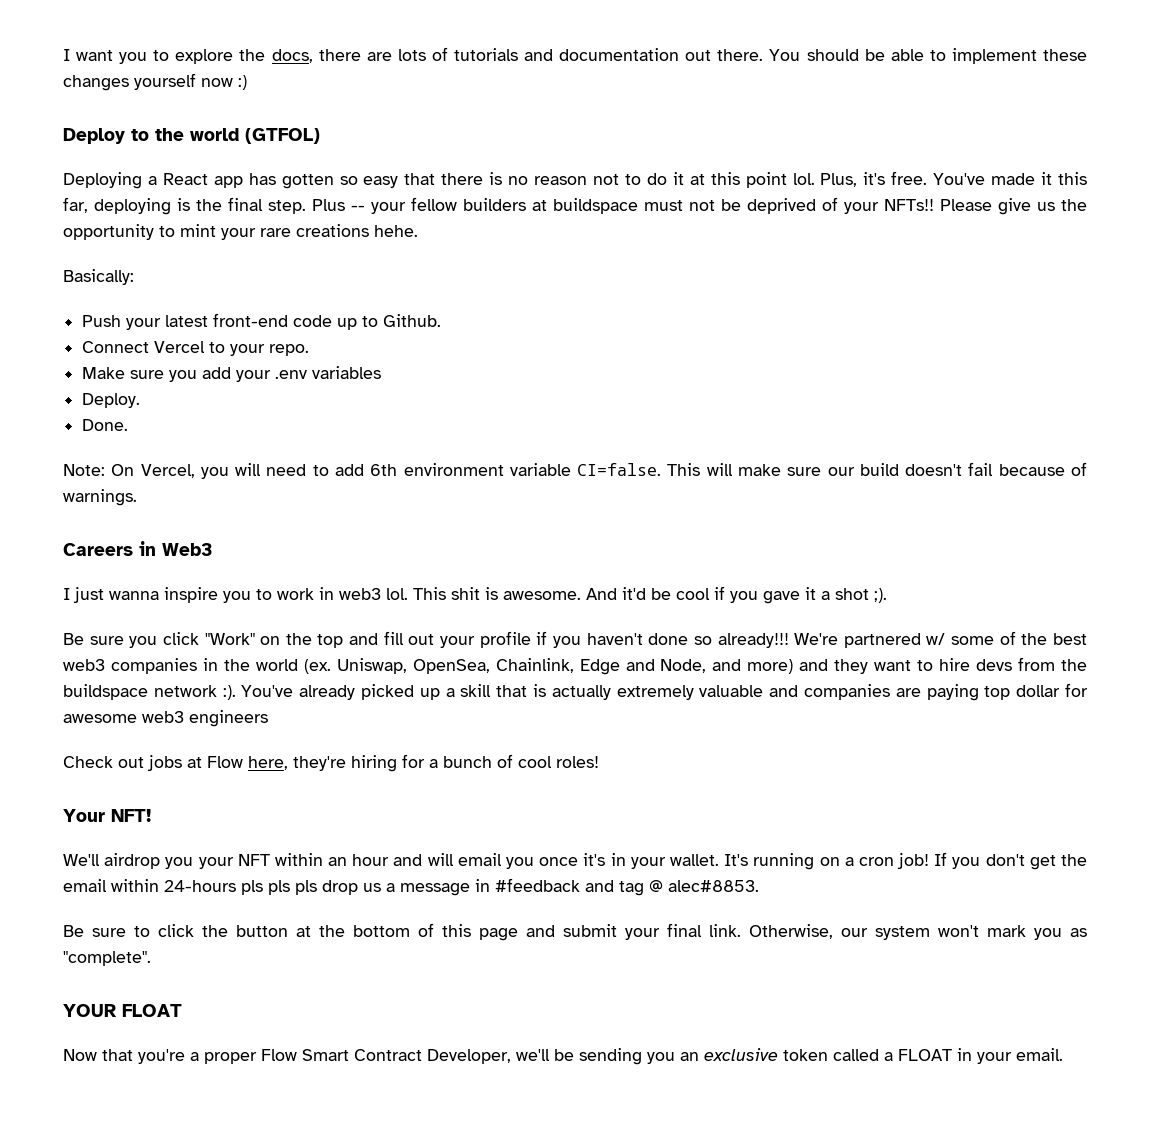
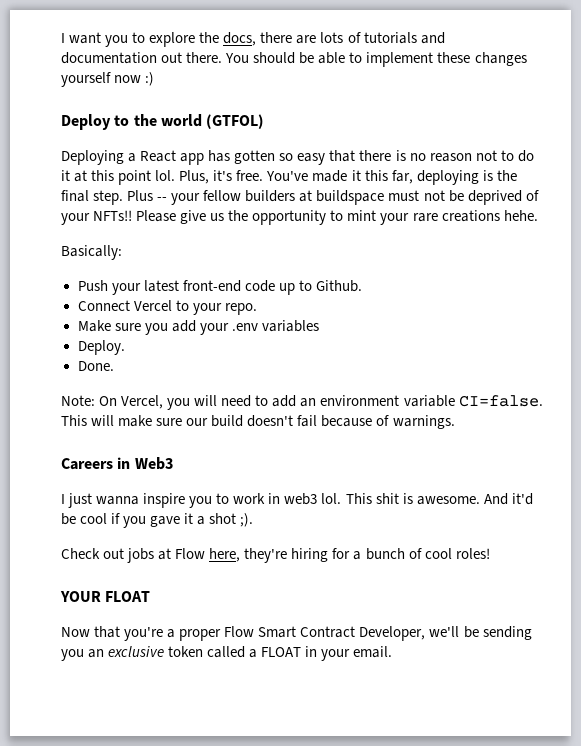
- Note: On Vercel, you will need to add 6th environment variable CI=false.
+ Note: On Vercel, you will need to add an environment variable CI=false.
- Be sure you click "Work" on the top and fill out your profile if you haven't done so already!!! We're partnered w/ some of the best web3 companies in the world (ex. Uniswap, OpenSea, Chainlink, Edge and Node, and more) and they want to hire devs from the buildspace network :). You've already picked up a skill that is actually extremely valuable and companies are paying top dollar for awesome web3 engineers
- Your NFT!
- We'll airdrop you your NFT within an hour and will email you once it's in your wallet. It's running on a cron job! If you don't get the email within 24-hours pls pls pls drop us a message in #feedback and tag @ alec#8853.
- Be sure to click the button at the bottom of this page and submit your final link. Otherwise, our system won't mark you as "complete".

